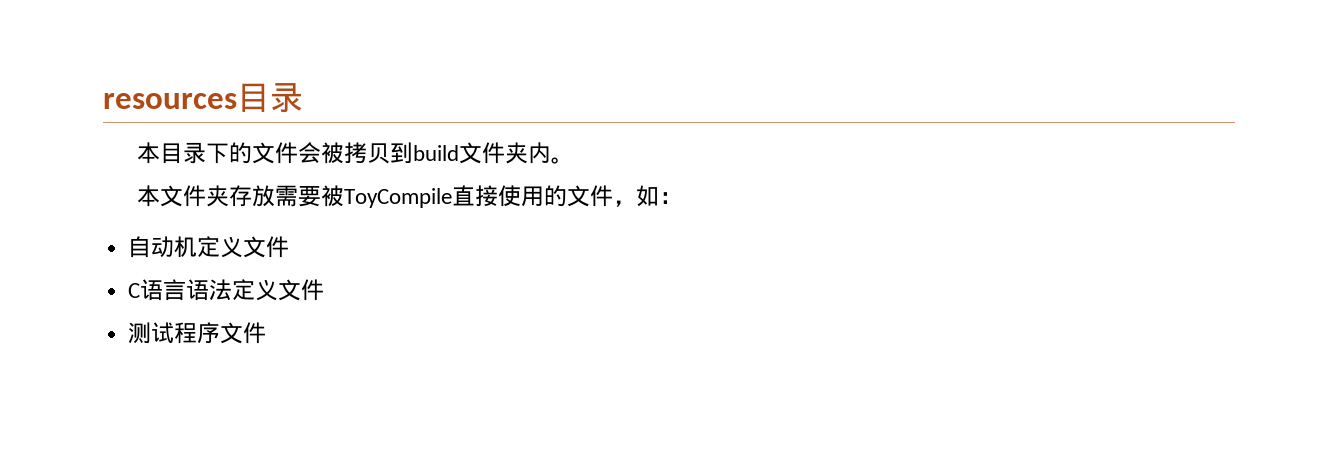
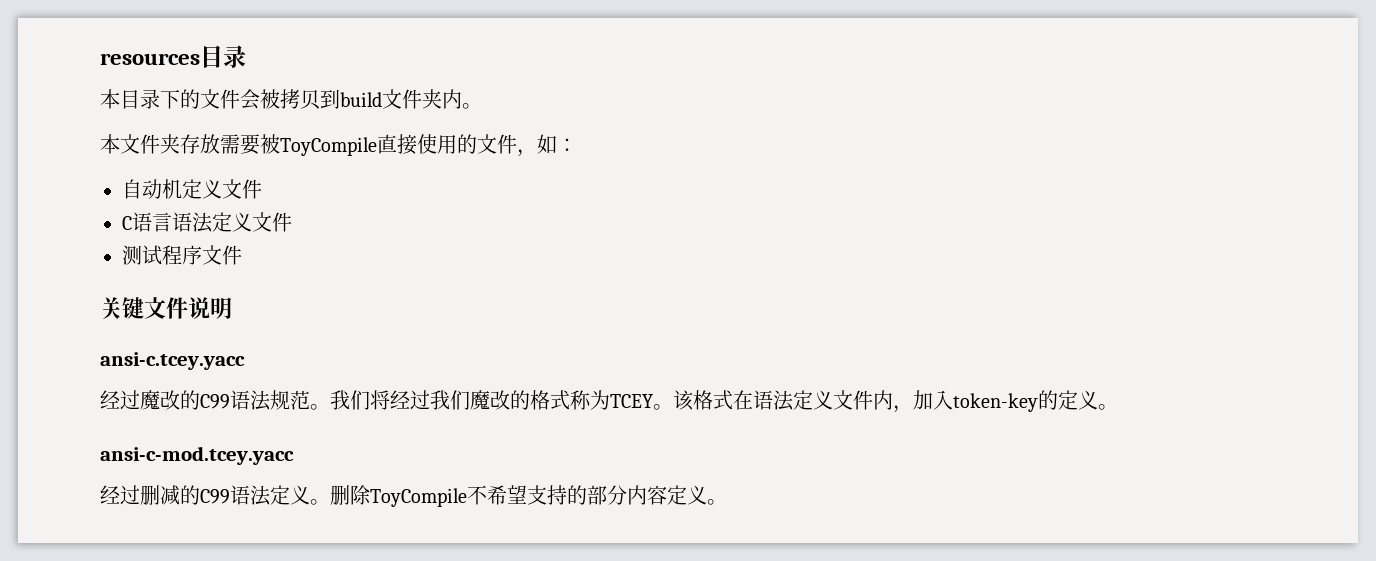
+ 关键文件说明
+ ansi-c.tcey.yacc
+ 经过魔改的C99语法规范。我们将经过我们魔改的格式称为TCEY。该格式在语法定义文件内，加入token-key的定义。
+ ansi-c-mod.tcey.yacc
+ 经过删减的C99语法定义。删除ToyCompile不希望支持的部分内容定义。

